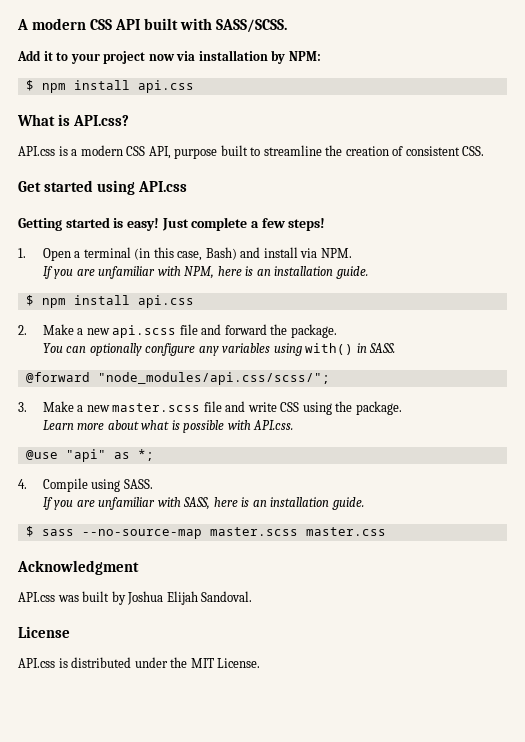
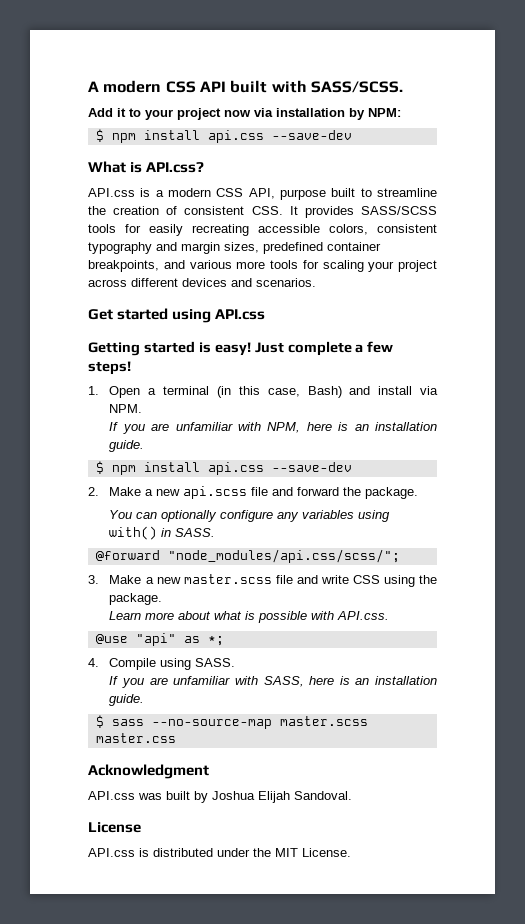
  Add it to your project now via installation by NPM:
- $ npm install api.css
+ $ npm install api.css --save-dev
- API.css is a modern CSS API, purpose built to streamline the creation of consistent CSS.
+ API.css is a modern CSS API, purpose built to streamline the creation of consistent CSS. It provides SASS/SCSS tools for easily recreating accessible colors, consistent typography and margin sizes, predefined container breakpoints, and various more tools for scaling your project across different devices and scenarios.
  If you are unfamiliar with NPM, here is an installation guide.
- $ npm install api.css
+ $ npm install api.css --save-dev

